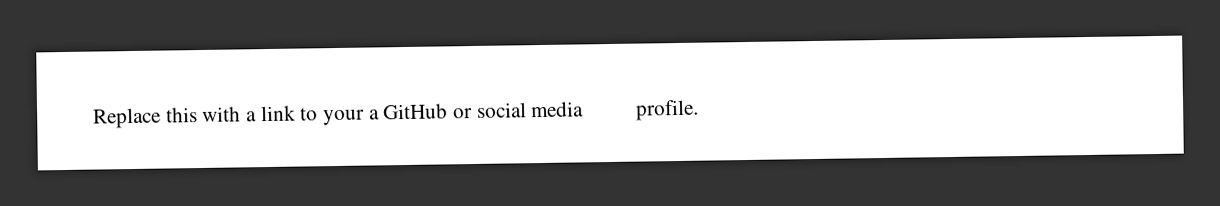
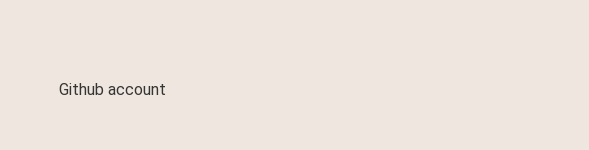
- Replace this with a link to your a GitHub or social media profile.
+ Github account

